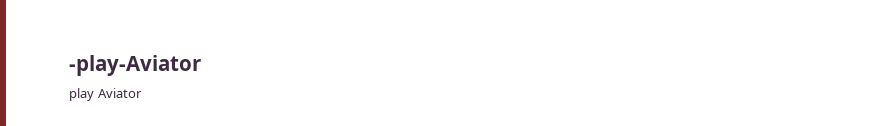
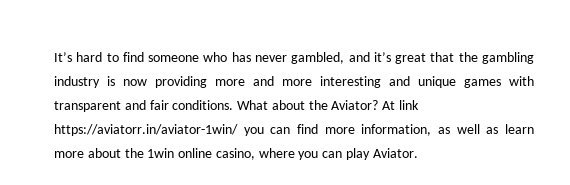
- -play-Aviator
- play Aviator
+ It’s hard to find someone who has never gambled, and it’s great that the gambling industry is now providing more and more interesting and unique games with transparent and fair conditions. What about the Aviator? At link https://aviatorr.in/aviator-1win/ you can find more information, as well as learn more about the 1win online casino, where you can play Aviator.

